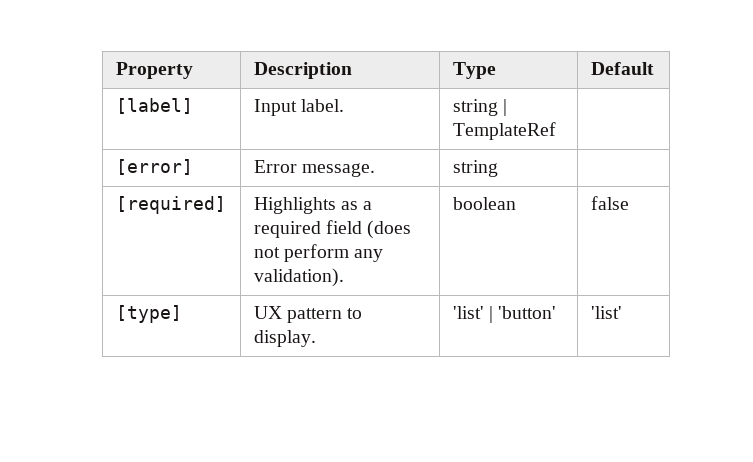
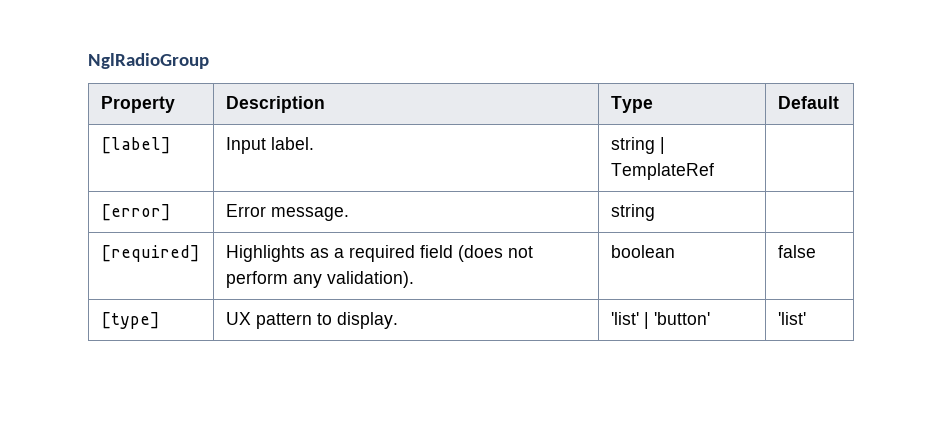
+ NglRadioGroup

